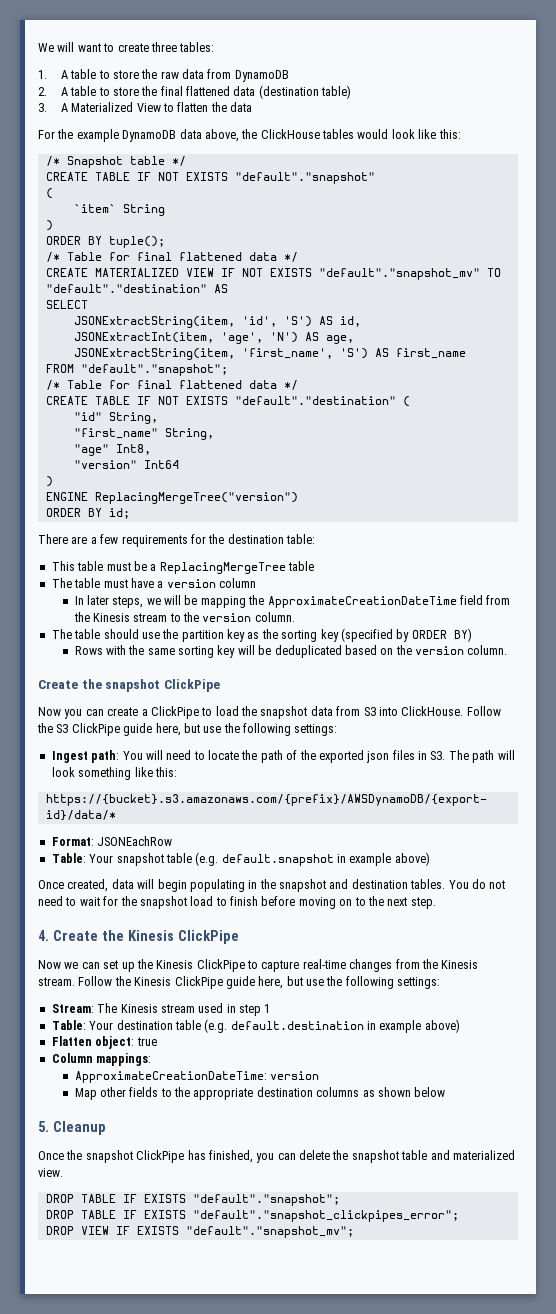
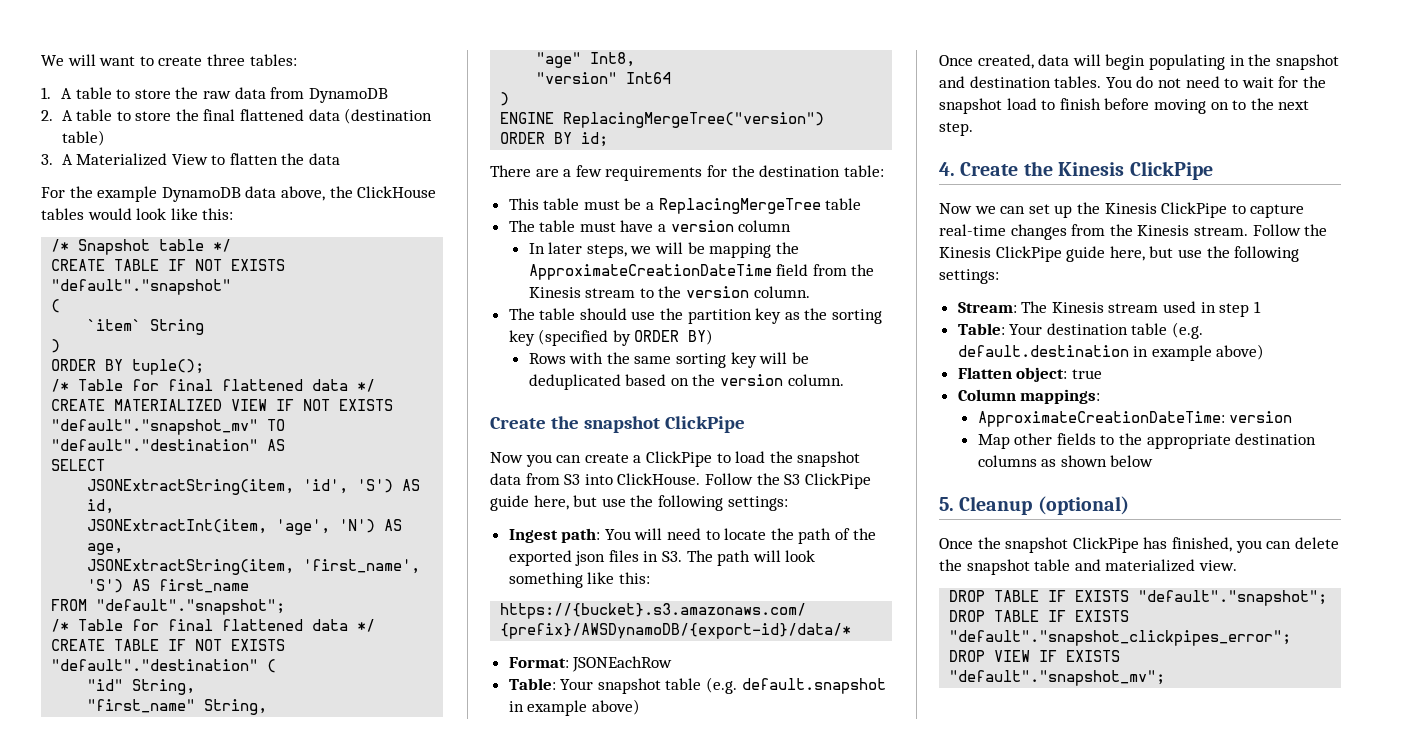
- 5. Cleanup
+ 5. Cleanup (optional)

